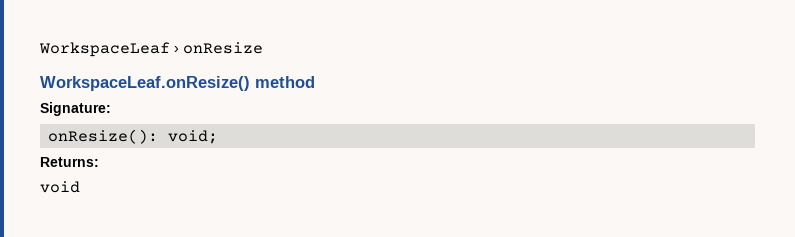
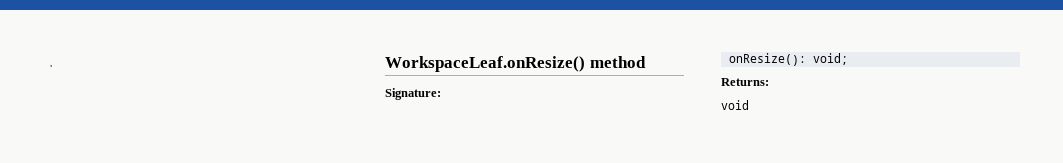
- WorkspaceLeaf › onResize
+ ˲

